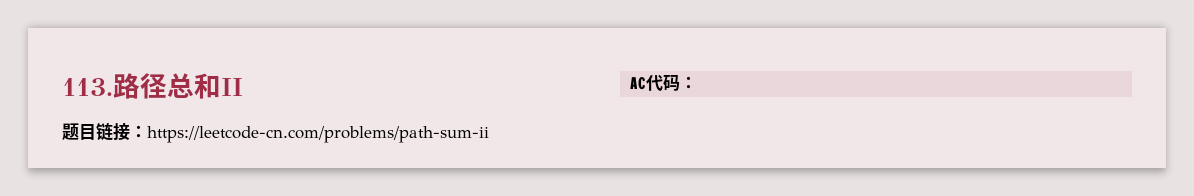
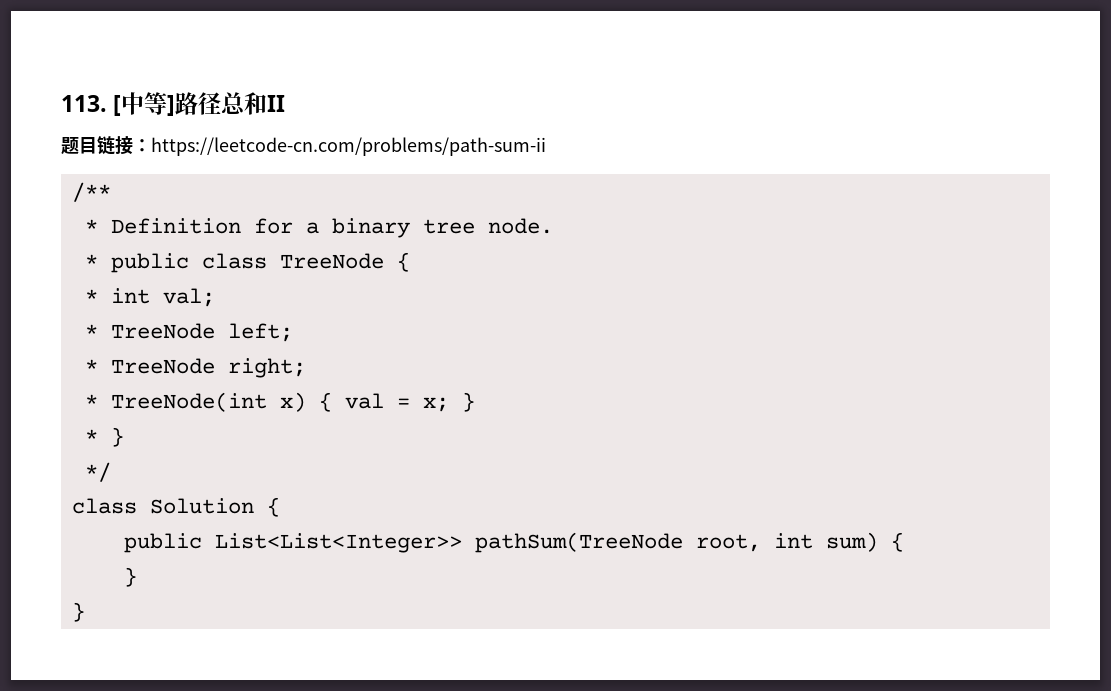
- 113.路径总和II
+ 113. [中等]路径总和II
- AC代码：
+ /**
+ * Definition for a binary tree node.
+ * public class TreeNode {
+ * int val;
+ * TreeNode left;
+ * TreeNode right;
+ * TreeNode(int x) { val = x; }
+ * }
+ */
+ class Solution {
+ public List<List<Integer>> pathSum(TreeNode root, int sum) {
+ }
+ }

